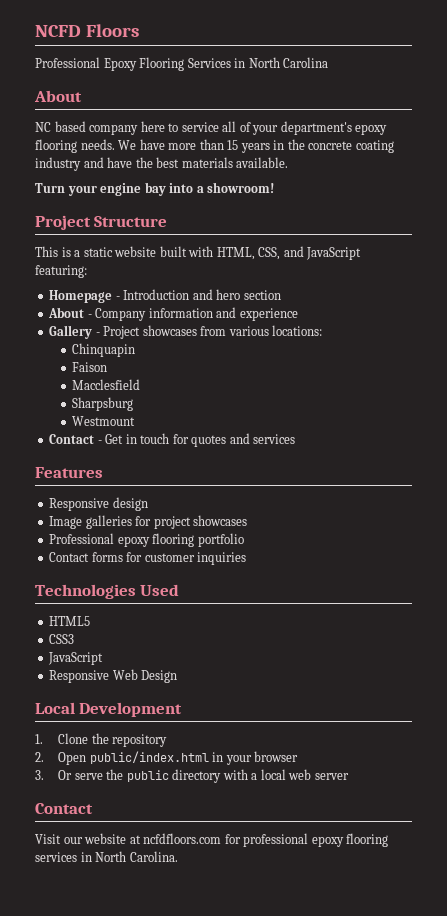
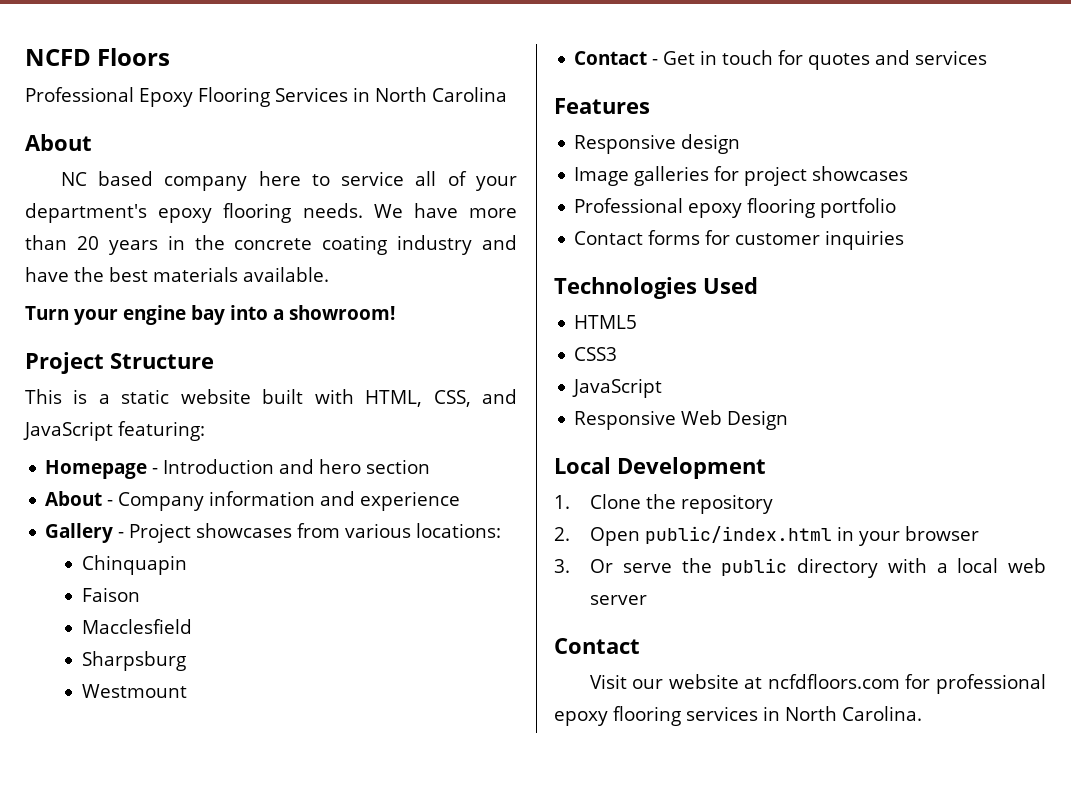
- We have more than 15 years in the concrete coating industry and have the best materials available.
+ We have more than 20 years in the concrete coating industry and have the best materials available.

